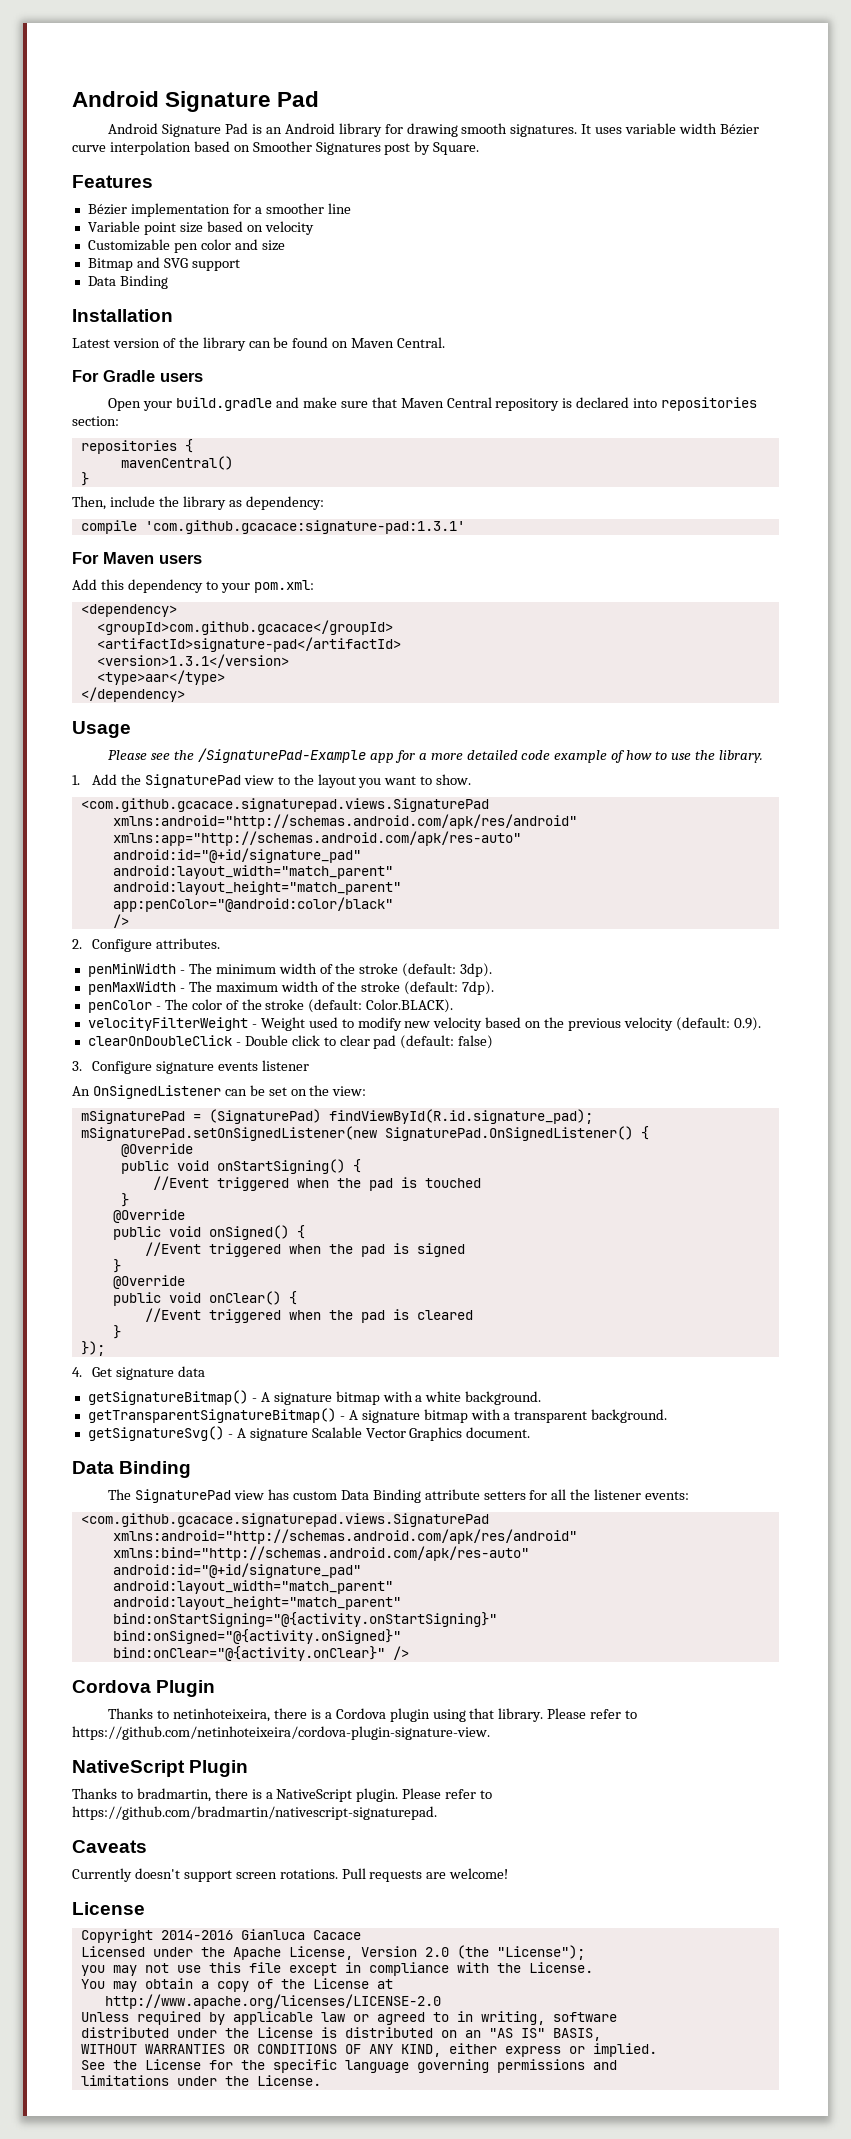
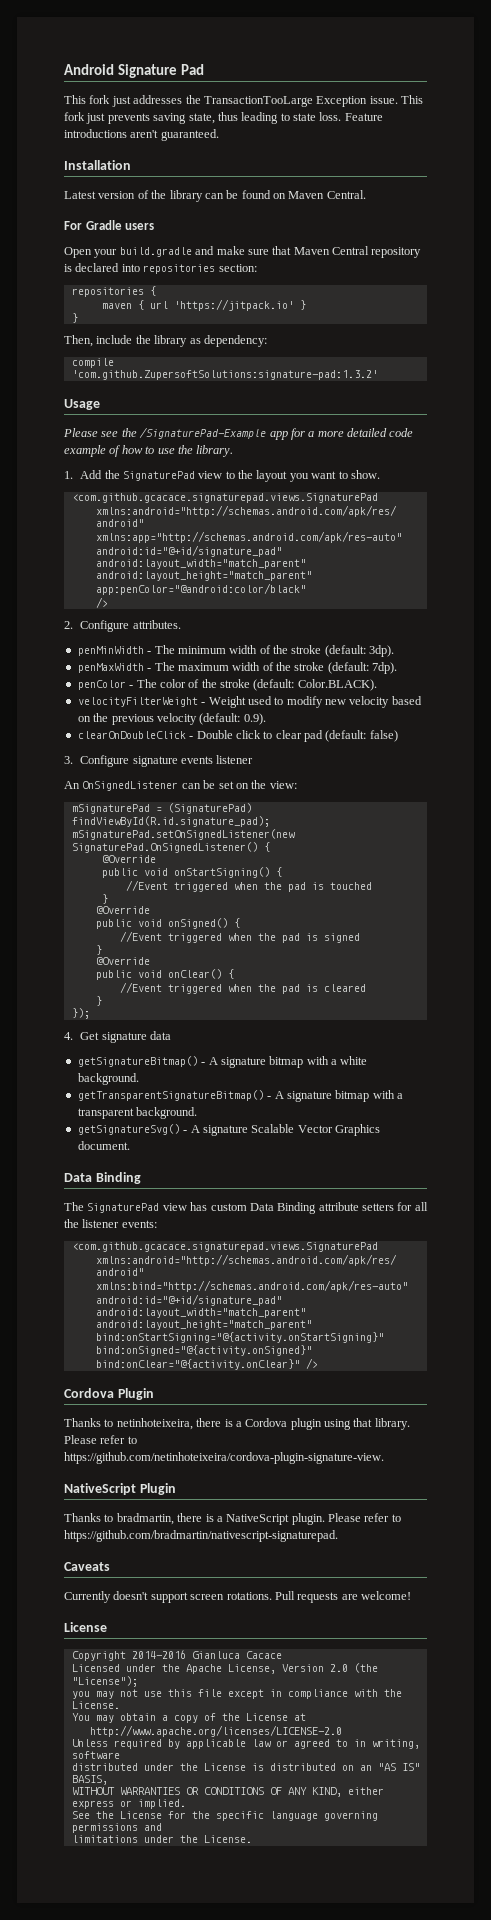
- Android Signature Pad is an Android library for drawing smooth signatures. It uses variable width Bézier curve interpolation based on Smoother Signatures post by Square.
- Features
- Bézier implementation for a smoother line
- Variable point size based on velocity
- Customizable pen color and size
- Bitmap and SVG support
- Data Binding
+ This fork just addresses the TransactionTooLarge Exception issue. This fork just prevents saving state, thus leading to state loss. Feature introductions aren't guaranteed.
- mavenCentral()
+ maven { url 'https://jitpack.io' }
- compile 'com.github.gcacace:signature-pad:1.3.1'
- For Maven users
- Add this dependency to your pom.xml:
- <dependency>
- <groupId>com.github.gcacace</groupId>
- <artifactId>signature-pad</artifactId>
- <version>1.3.1</version>
- <type>aar</type>
- </dependency>
+ compile 'com.github.ZupersoftSolutions:signature-pad:1.3.2'

